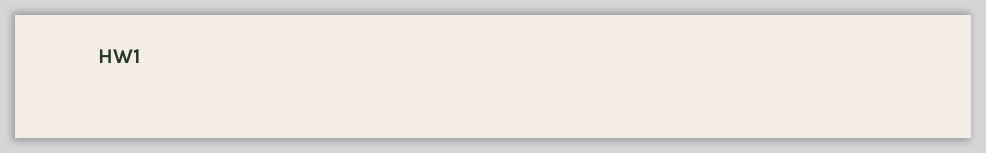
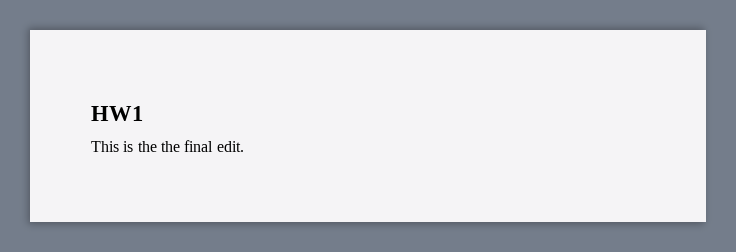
+ This is the the final edit.

